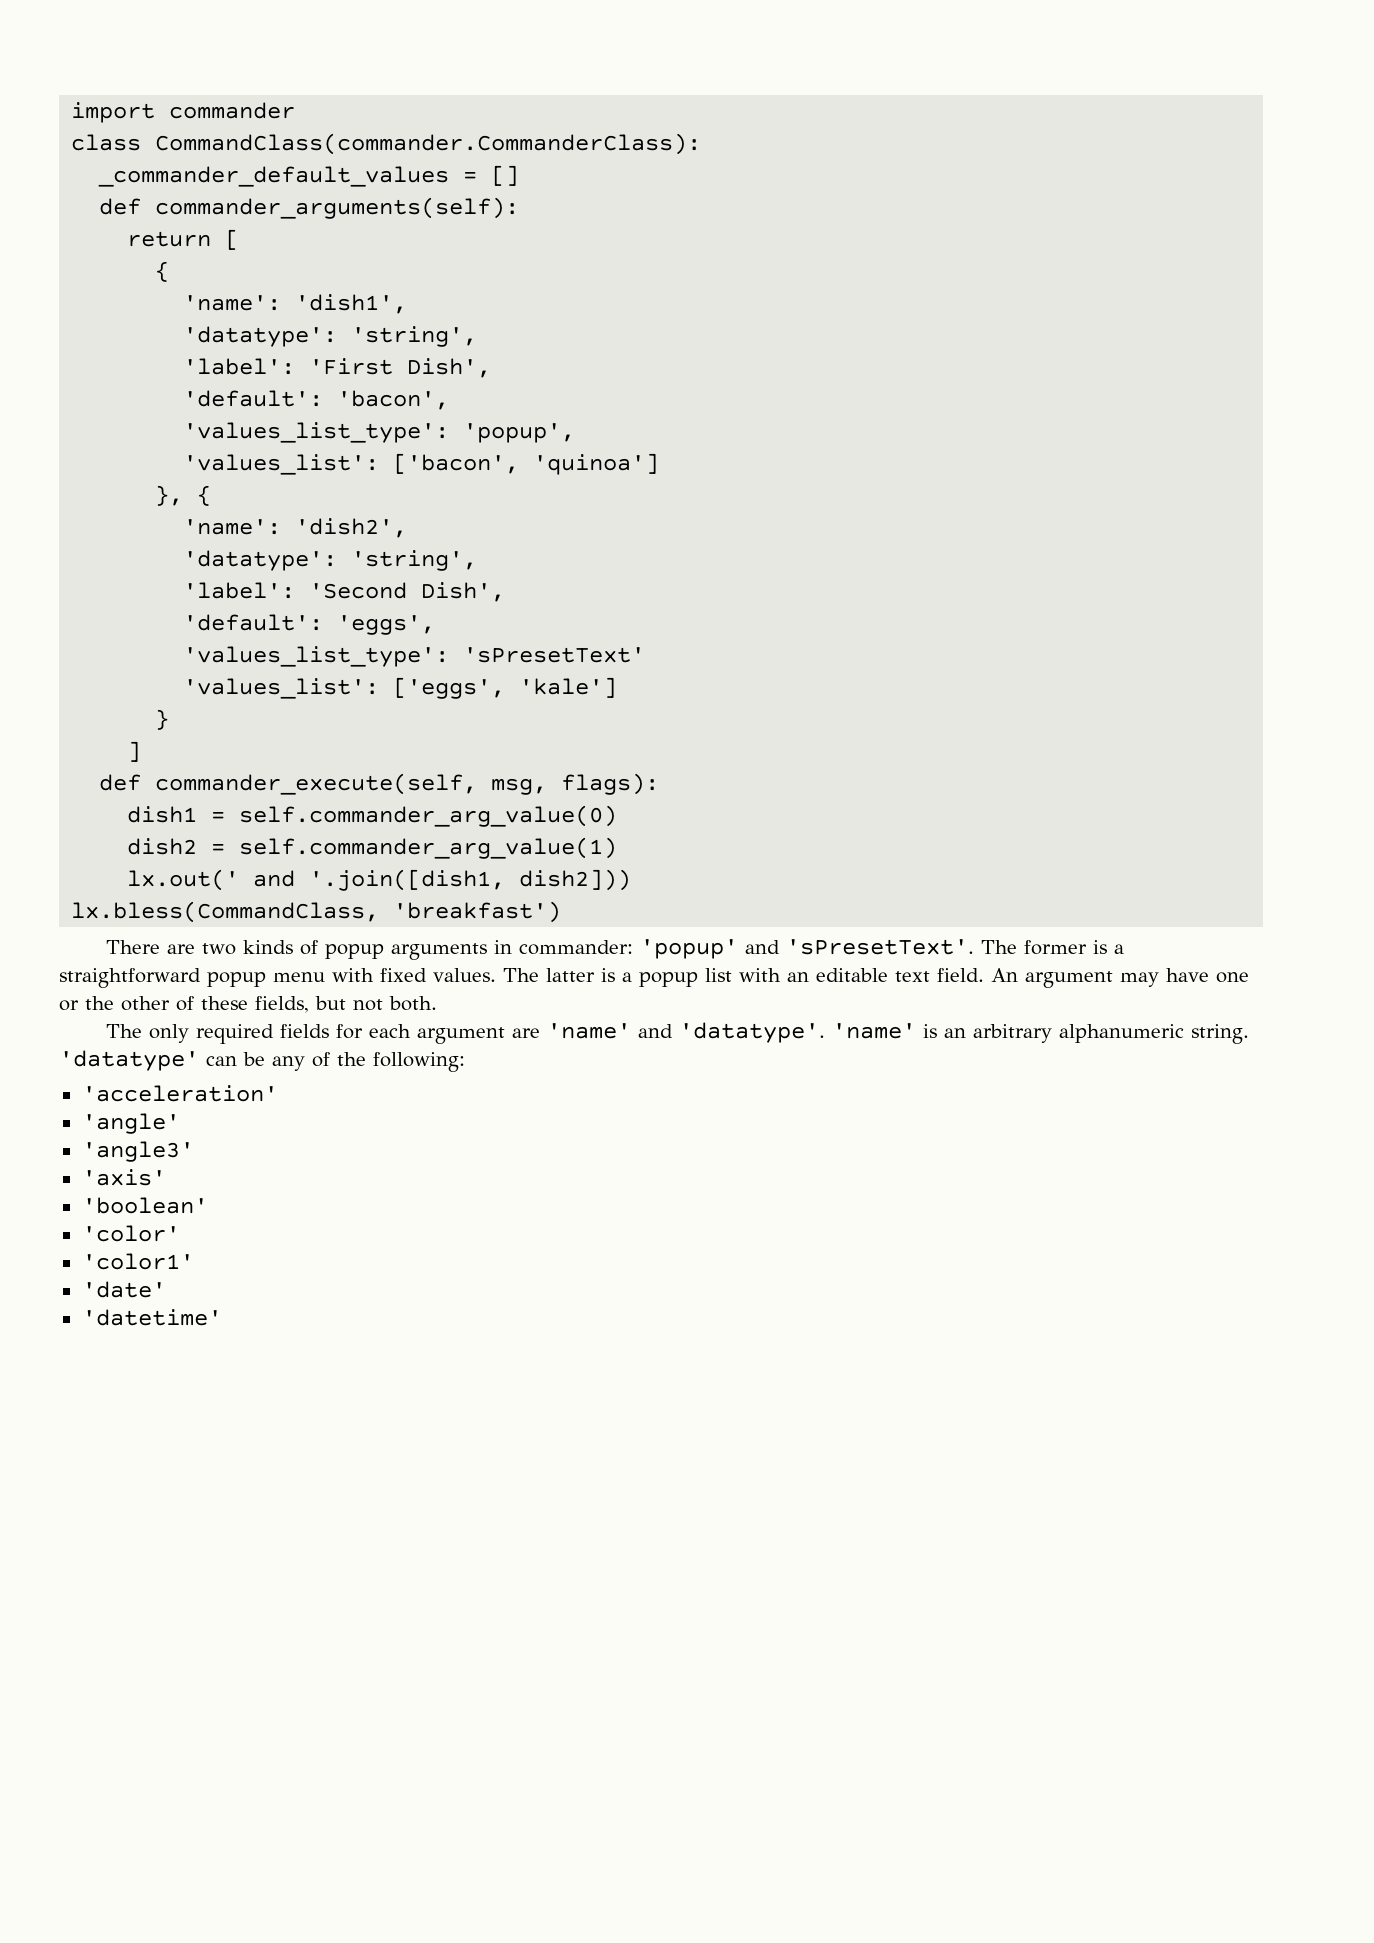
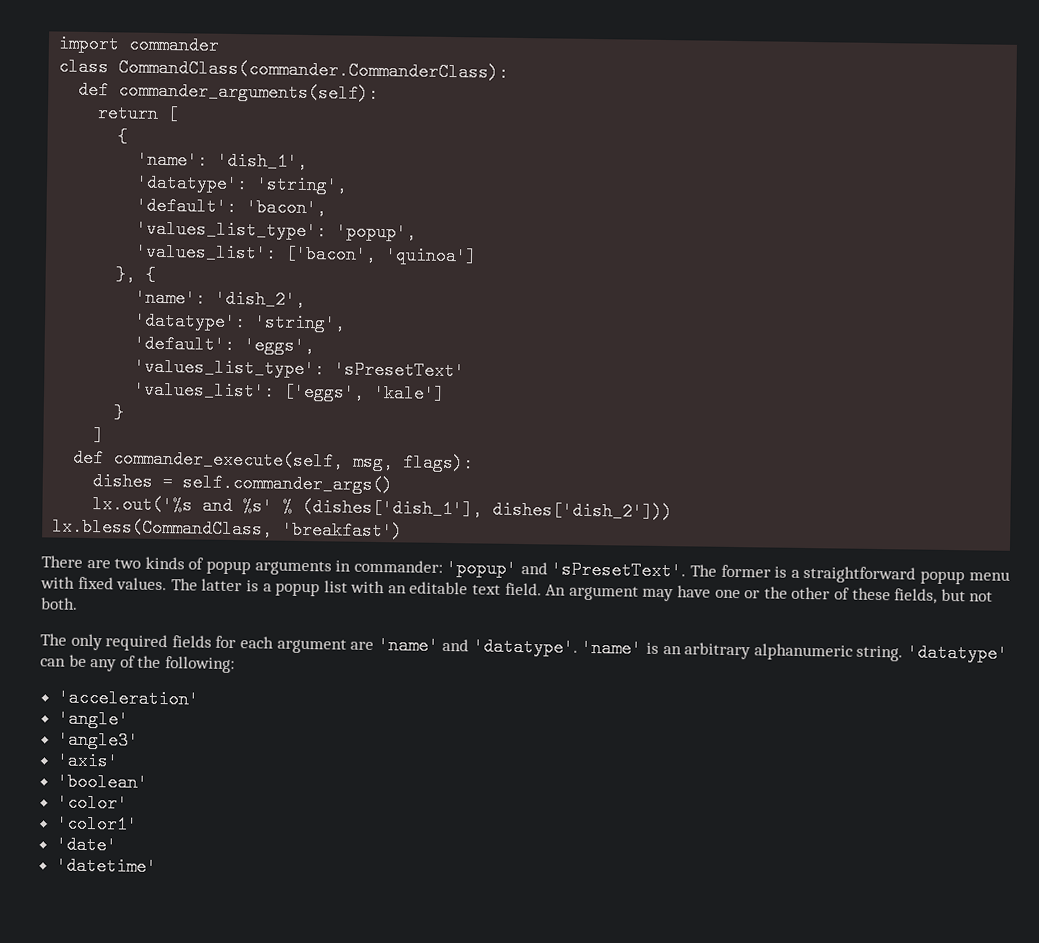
- _commander_default_values = []
- 'name': 'dish1',
+ 'name': 'dish_1',
  'datatype': 'string',
- 'label': 'First Dish',
- 'name': 'dish2',
+ 'name': 'dish_2',
  'datatype': 'string',
- 'label': 'Second Dish',
- dish1 = self.commander_arg_value(0)
- dish2 = self.commander_arg_value(1)
- lx.out(' and '.join([dish1, dish2]))
+ dishes = self.commander_args()
+ lx.out('%s and %s' % (dishes['dish_1'], dishes['dish_2']))

